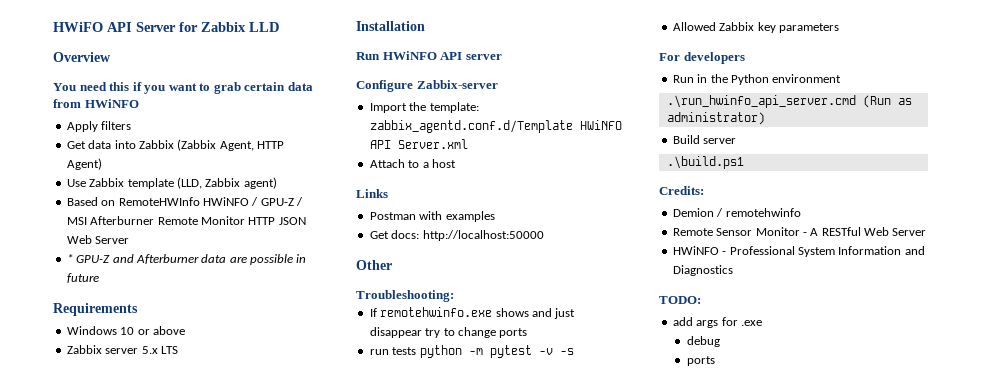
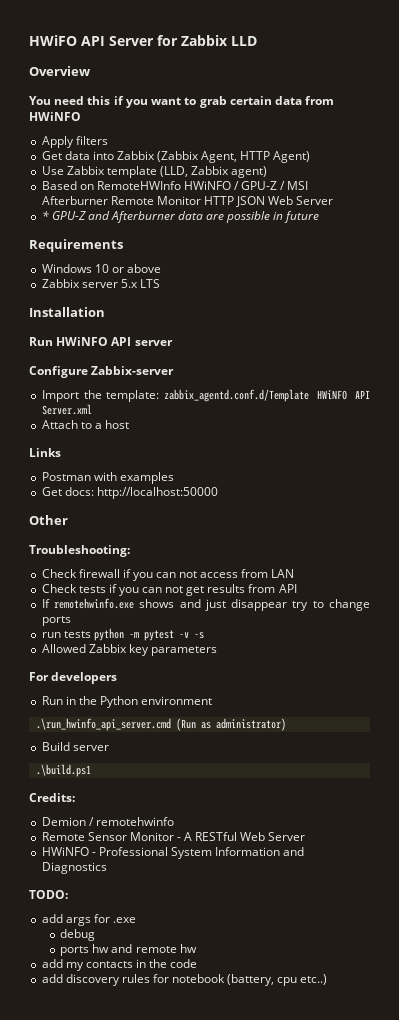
+ Check firewall if you can not access from LAN
+ Check tests if you can not get results from API
  debug
- ports
+ ports hw and remote hw
+ add my contacts in the code
+ add discovery rules for notebook (battery, cpu etc..)

